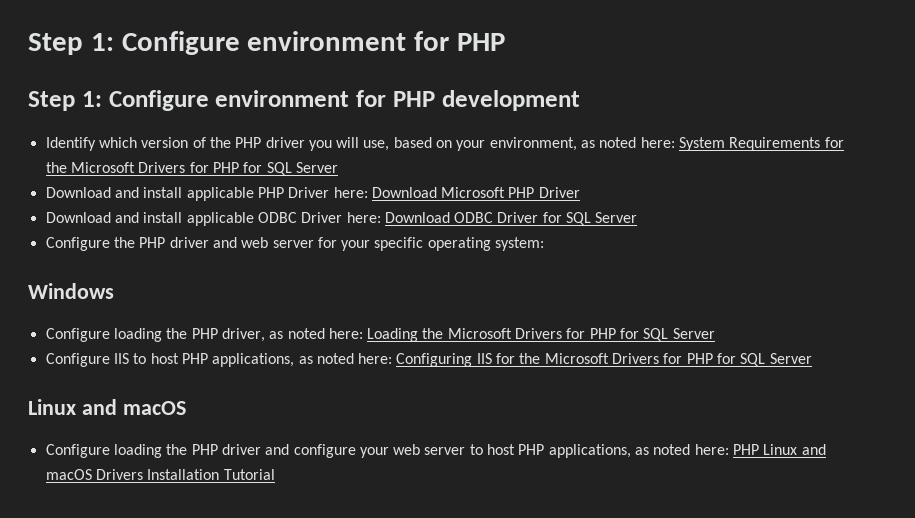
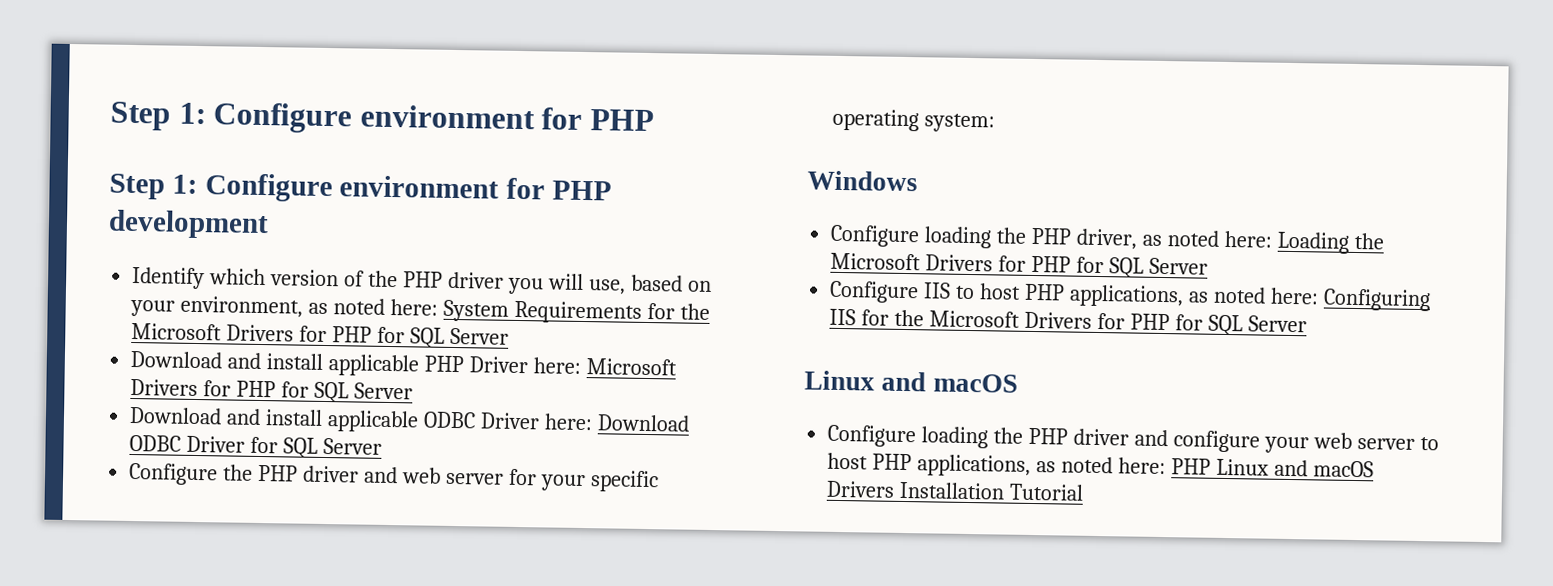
- Download and install applicable PHP Driver here: Download Microsoft PHP Driver
+ Download and install applicable PHP Driver here: Microsoft Drivers for PHP for SQL Server

